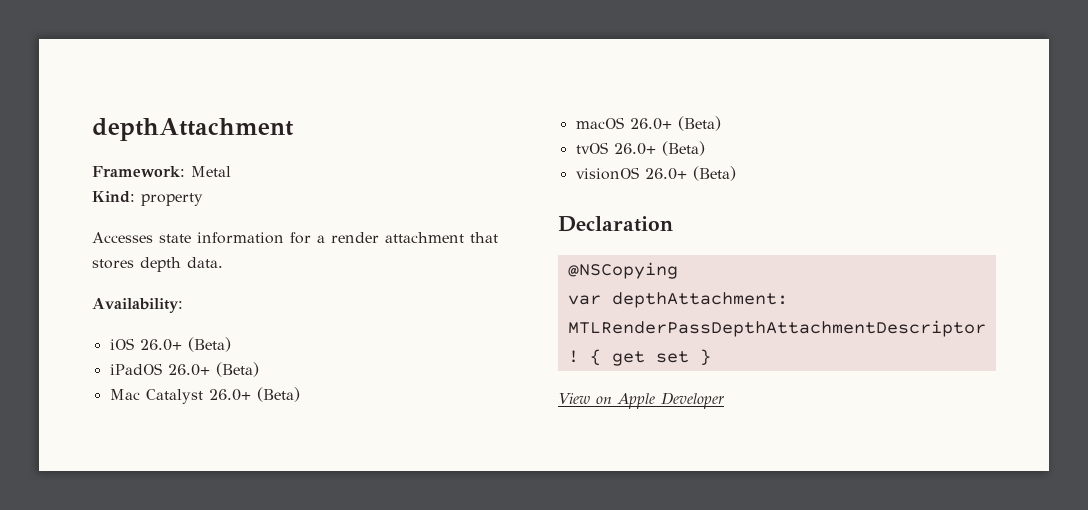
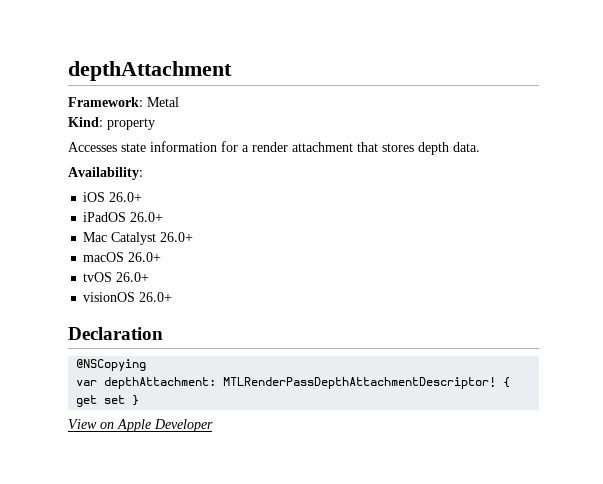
- iOS 26.0+ (Beta)
+ iOS 26.0+
- iPadOS 26.0+ (Beta)
+ iPadOS 26.0+
- Mac Catalyst 26.0+ (Beta)
+ Mac Catalyst 26.0+
- macOS 26.0+ (Beta)
+ macOS 26.0+
- tvOS 26.0+ (Beta)
+ tvOS 26.0+
- visionOS 26.0+ (Beta)
+ visionOS 26.0+

